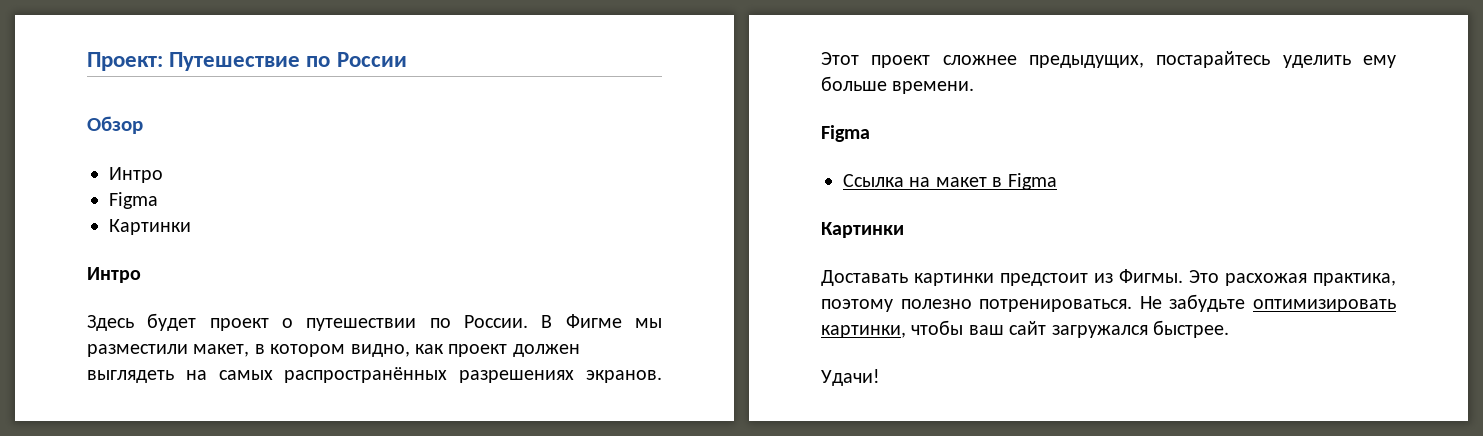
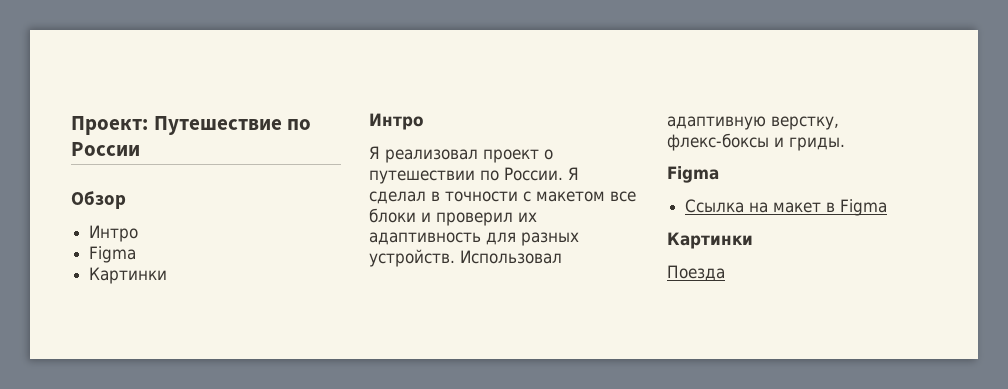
- Здесь будет проект о путешествии по России.
+ Я реализовал проект о путешествии по России.
- В Фигме мы разместили макет, в котором видно, как проект должен выглядеть на самых распространённых разрешениях экранов. Этот проект сложнее предыдущих, постарайтесь уделить ему больше времени.
+ Я сделал в точности с макетом все блоки и проверил их адаптивность для разных устройств. Использовал адаптивную верстку, флекс-боксы и гриды.
- Доставать картинки предстоит из Фигмы. Это расхожая практика, поэтому полезно потренироваться. Не забудьте оптимизировать картинки, чтобы ваш сайт загружался быстрее.
- Удачи!
+ Поезда

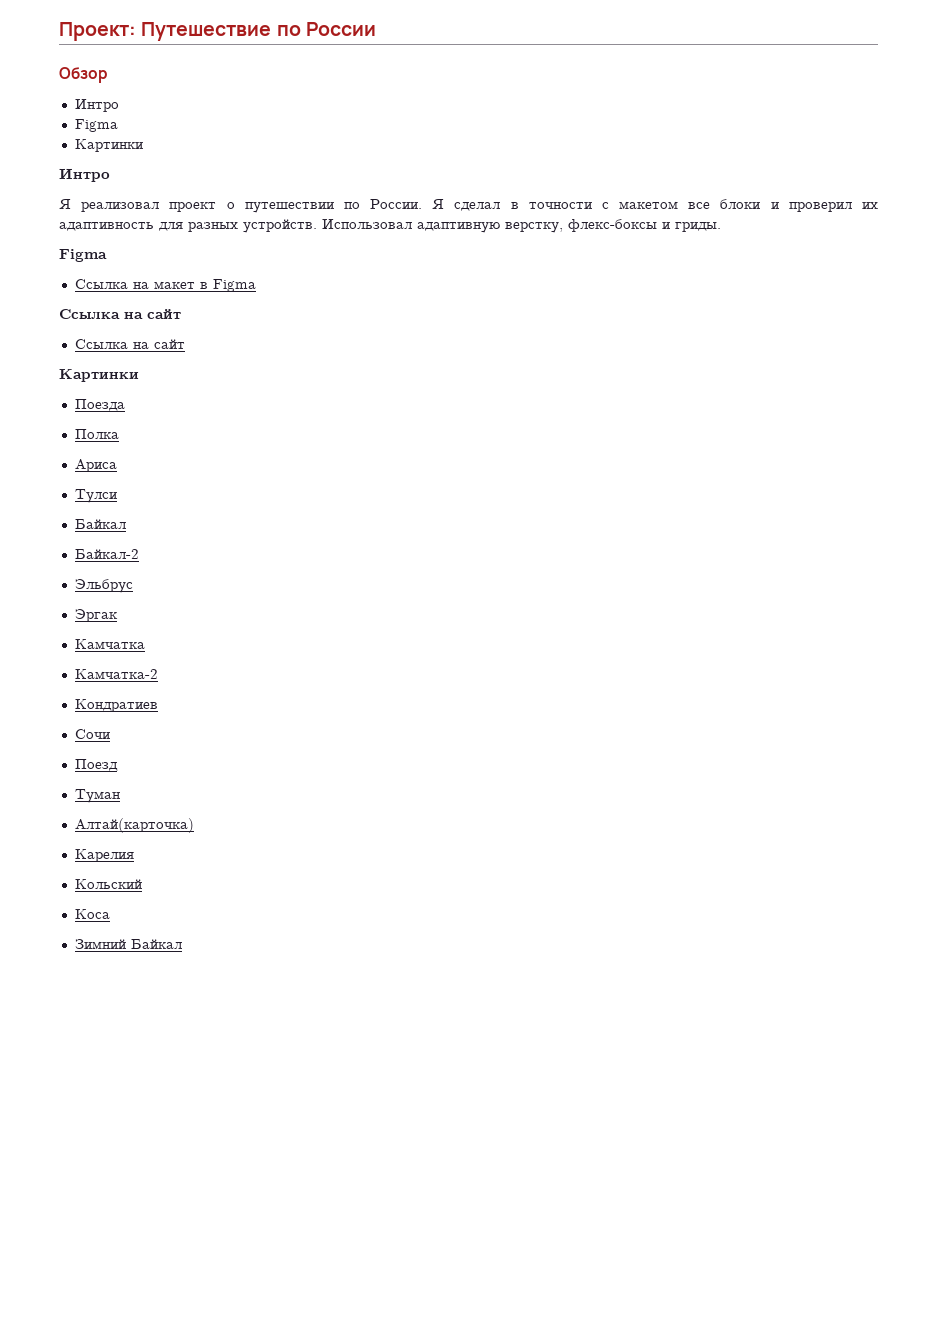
  Ссылка на макет в Figma
+ Ссылка на сайт
+ Ссылка на сайт
  Картинки
  Поезда
+ Полка
+ Ариса
+ Тулси
+ Байкал
+ Байкал-2
+ Эльбрус
+ Эргак
+ Камчатка
+ Камчатка-2
+ Кондратиев
+ Сочи
+ Поезд
+ Туман
+ Алтай(карточка)
+ Карелия
+ Кольский
+ Коса
+ Зимний Байкал

